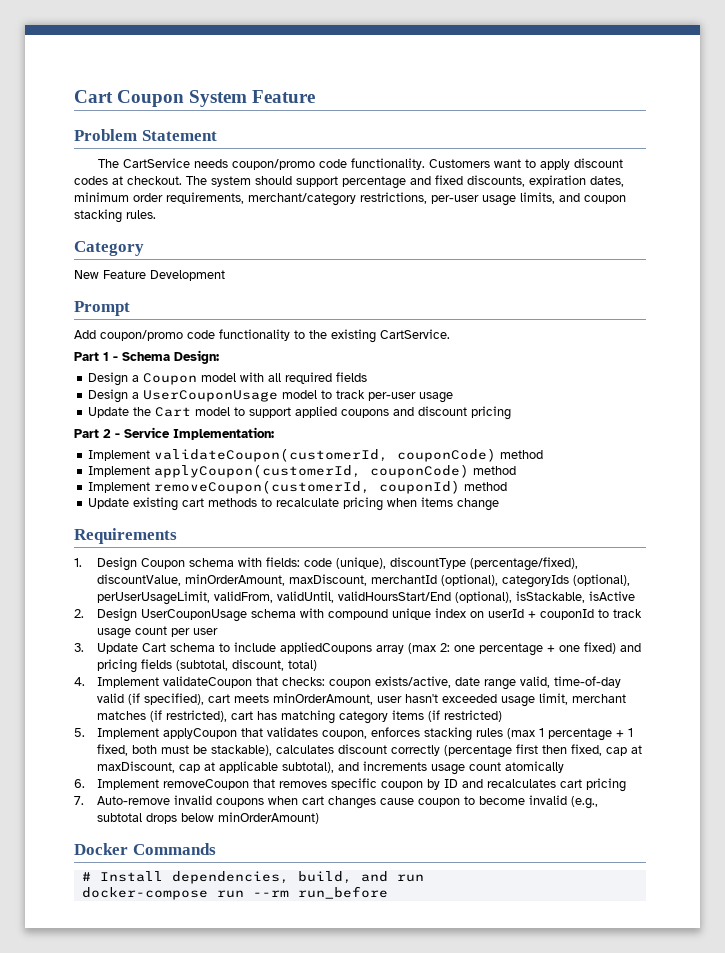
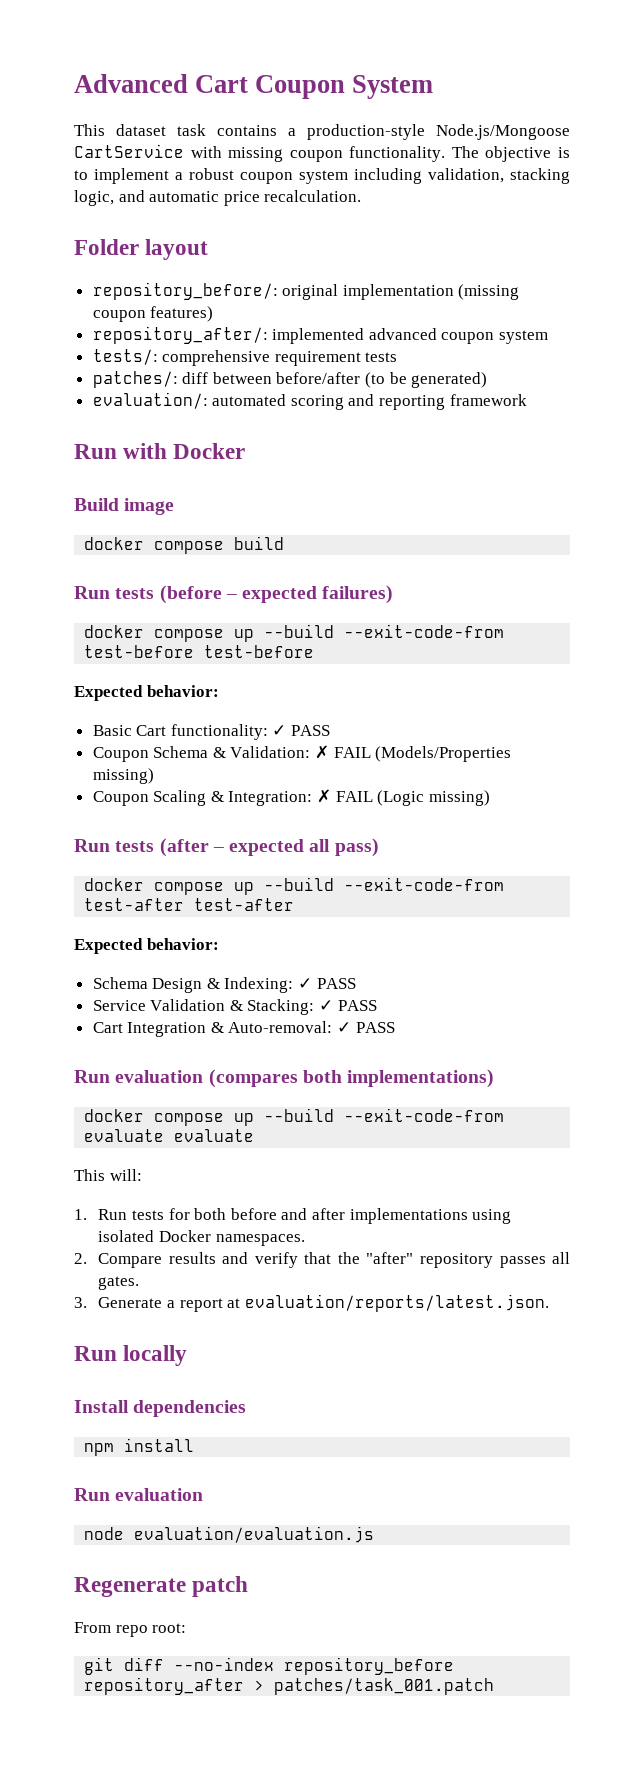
- Cart Coupon System Feature
- Problem Statement
- The CartService needs coupon/promo code functionality. Customers want to apply discount codes at checkout. The system should support percentage and fixed discounts, expiration dates, minimum order requirements, merchant/category restrictions, per-user usage limits, and coupon stacking rules.
- Category
- New Feature Development
- Prompt
- Add coupon/promo code functionality to the existing CartService.
- Part 1 - Schema Design:
- Design a Coupon model with all required fields
- Design a UserCouponUsage model to track per-user usage
- Update the Cart model to support applied coupons and discount pricing
- Part 2 - Service Implementation:
- Implement validateCoupon(customerId, couponCode) method
- Implement applyCoupon(customerId, couponCode) method
- Implement removeCoupon(customerId, couponId) method
- Update existing cart methods to recalculate pricing when items change
- Requirements
- 1. Design Coupon schema with fields: code (unique), discountType (percentage/fixed), discountValue, minOrderAmount, maxDiscount, merchantId (optional), categoryIds (optional), perUserUsageLimit, validFrom, validUntil, validHoursStart/End (optional), isStackable, isActive
- 2. Design UserCouponUsage schema with compound unique index on userId + couponId to track usage count per user
- 3. Update Cart schema to include appliedCoupons array (max 2: one percentage + one fixed) and pricing fields (subtotal, discount, total)
- 4. Implement validateCoupon that checks: coupon exists/active, date range valid, time-of-day valid (if specified), cart meets minOrderAmount, user hasn't exceeded usage limit, merchant matches (if restricted), cart has matching category items (if restricted)
- 5. Implement applyCoupon that validates coupon, enforces stacking rules (max 1 percentage + 1 fixed, both must be stackable), calculates discount correctly (percentage first then fixed, cap at maxDiscount, cap at applicable subtotal), and increments usage count atomically
- 6. Implement removeCoupon that removes specific coupon by ID and recalculates cart pricing
- 7. Auto-remove invalid coupons when cart changes cause coupon to become invalid (e.g., subtotal drops below minOrderAmount)
- Docker Commands
- # Install dependencies, build, and run
- docker-compose run --rm run_before
+ Advanced Cart Coupon System
+ This dataset task contains a production-style Node.js/Mongoose CartService with missing coupon functionality. The objective is to implement a robust coupon system including validation, stacking logic, and automatic price recalculation.
+ Folder layout
+ repository_before/: original implementation (missing coupon features)
+ repository_after/: implemented advanced coupon system
+ tests/: comprehensive requirement tests
+ patches/: diff between before/after (to be generated)
+ evaluation/: automated scoring and reporting framework
+ Run with Docker
+ Build image
+ docker compose build
+ Run tests (before – expected failures)
+ docker compose up --build --exit-code-from test-before test-before
+ Expected behavior:
+ Basic Cart functionality: ✓ PASS
+ Coupon Schema & Validation: ✗ FAIL (Models/Properties missing)
+ Coupon Scaling & Integration: ✗ FAIL (Logic missing)
+ Run tests (after – expected all pass)
+ docker compose up --build --exit-code-from test-after test-after
+ Expected behavior:
+ Schema Design & Indexing: ✓ PASS
+ Service Validation & Stacking: ✓ PASS
+ Cart Integration & Auto-removal: ✓ PASS
+ Run evaluation (compares both implementations)
+ docker compose up --build --exit-code-from evaluate evaluate
+ This will:
+ 1. Run tests for both before and after implementations using isolated Docker namespaces.
+ 2. Compare results and verify that the "after" repository passes all gates.
+ 3. Generate a report at evaluation/reports/latest.json.
+ Run locally
+ Install dependencies
+ npm install
+ Run evaluation
+ node evaluation/evaluation.js
+ Regenerate patch
+ From repo root:
+ git diff --no-index repository_before repository_after > patches/task_001.patch

